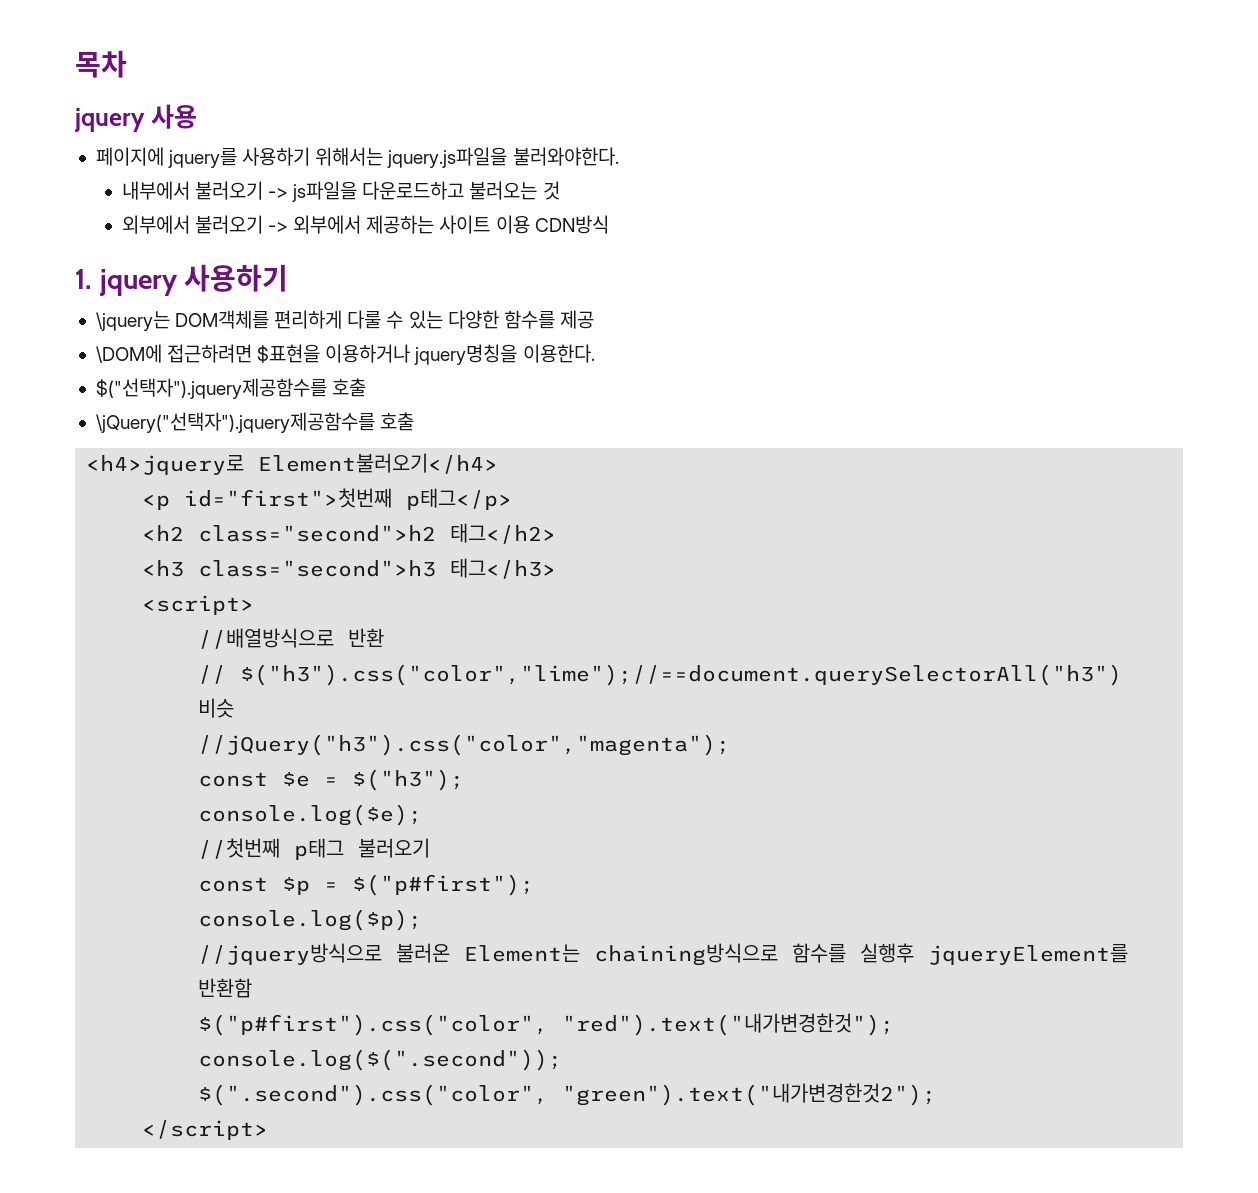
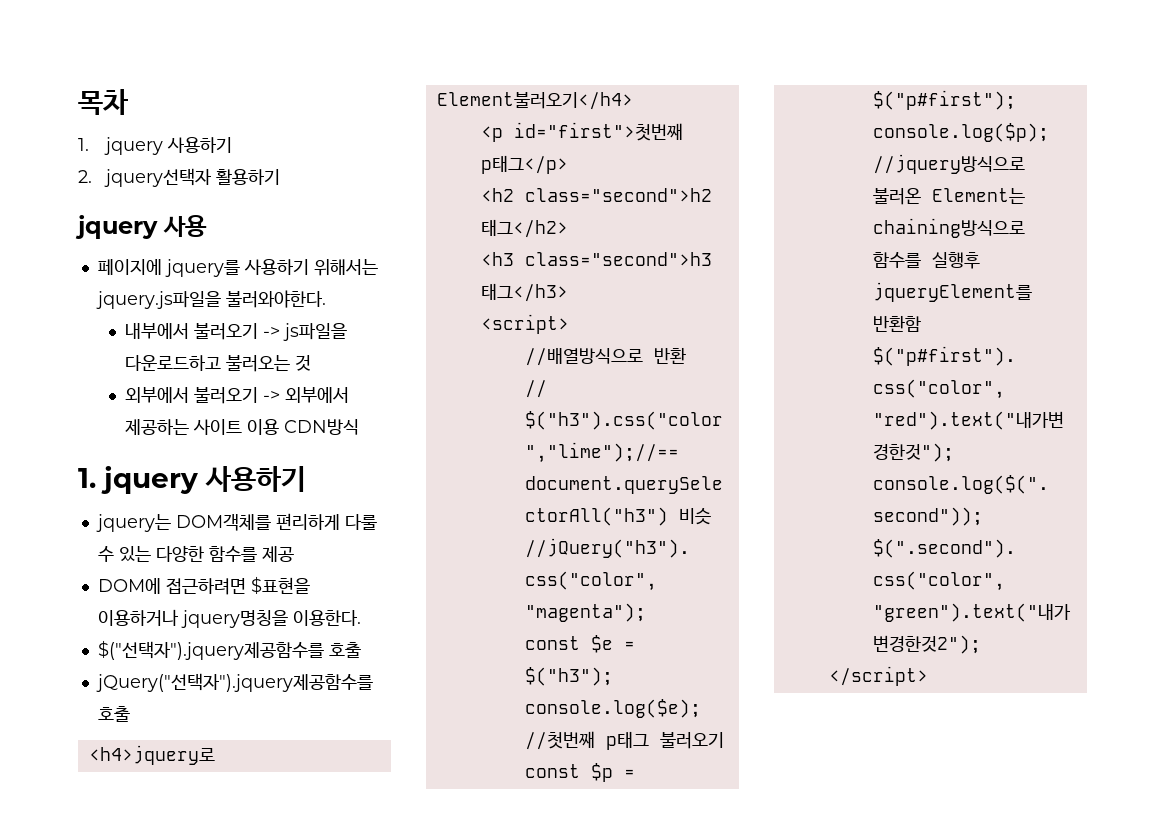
  목차
+ 1. jquery 사용하기
+ 2. jquery선택자 활용하기
- \jquery는 DOM객체를 편리하게 다룰 수 있는 다양한 함수를 제공
+ jquery는 DOM객체를 편리하게 다룰 수 있는 다양한 함수를 제공
- \DOM에 접근하려면 $표현을 이용하거나 jquery명칭을 이용한다.
+ DOM에 접근하려면 $표현을 이용하거나 jquery명칭을 이용한다.
- \jQuery("선택자").jquery제공함수를 호출
+ jQuery("선택자").jquery제공함수를 호출

